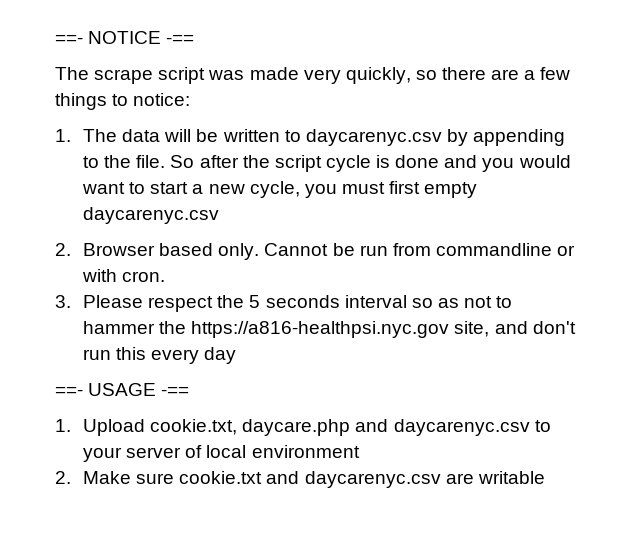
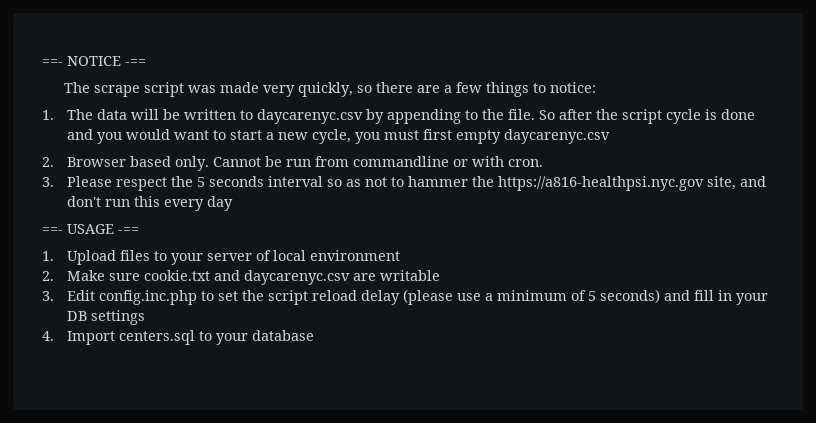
- 1. Upload cookie.txt, daycare.php and daycarenyc.csv to your server of local environment
+ 1. Upload files to your server of local environment
+ 3. Edit config.inc.php to set the script reload delay (please use a minimum of 5 seconds) and fill in your DB settings
+ 4. Import centers.sql to your database

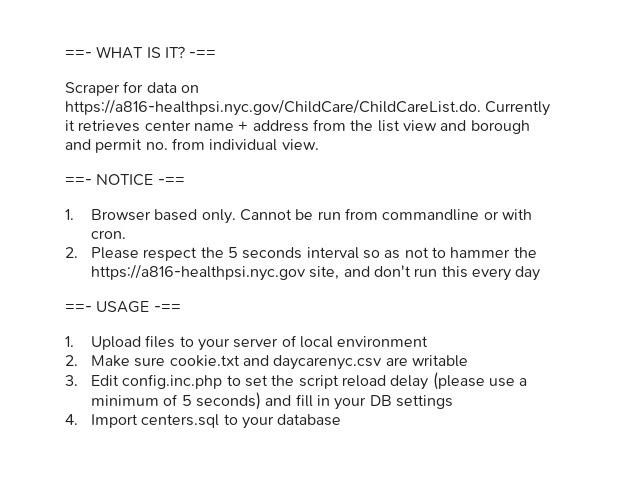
+ ==- WHAT IS IT? -==
+ Scraper for data on https://a816-healthpsi.nyc.gov/ChildCare/ChildCareList.do. Currently it retrieves center name + address from the list view and borough and permit no. from individual view.
  ==- NOTICE -==
- The scrape script was made very quickly, so there are a few things to notice:
- 1. The data will be written to daycarenyc.csv by appending to the file. So after the script cycle is done and you would want to start a new cycle, you must first empty daycarenyc.csv
- 2. Browser based only.
+ 1. Browser based only.
- 3. Please respect the 5 seconds interval so as not to hammer the https://a816-healthpsi.nyc.gov site, and don't run this every day
+ 2. Please respect the 5 seconds interval so as not to hammer the https://a816-healthpsi.nyc.gov site, and don't run this every day

